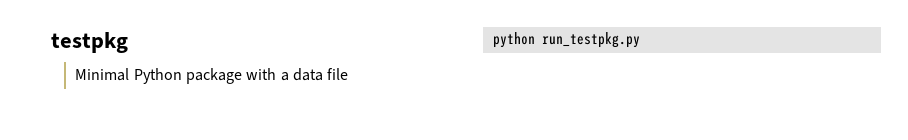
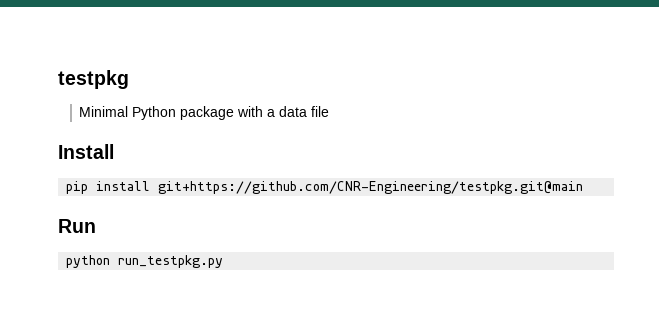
+ Install
+ pip install git+https://github.com/CNR-Engineering/testpkg.git@main
+ Run

